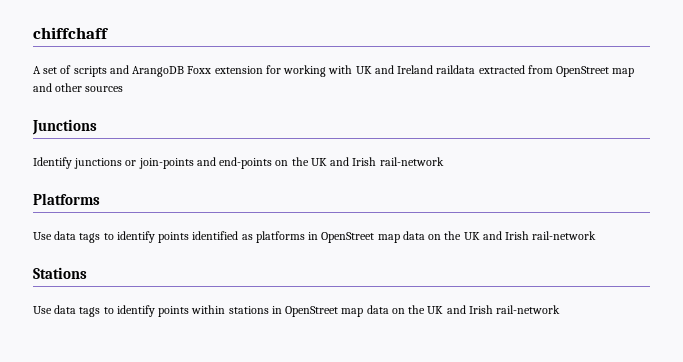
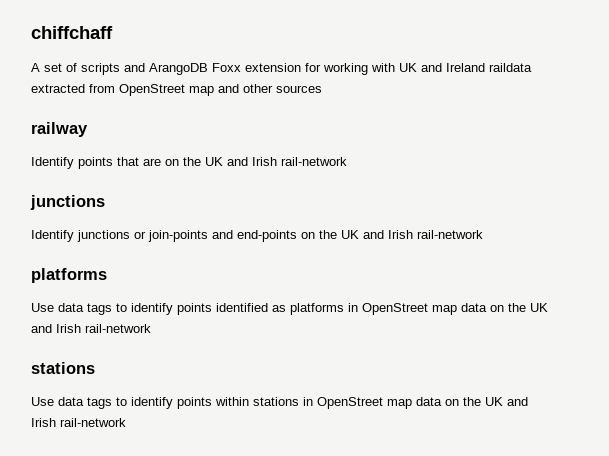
- Junctions
+ railway
+ Identify points that are on the UK and Irish rail-network
+ junctions
  Identify junctions or join-points and end-points on the UK and Irish rail-network
- Platforms
+ platforms
  Use data tags to identify points identified as platforms in OpenStreet map data on the UK and Irish rail-network
- Stations
+ stations

